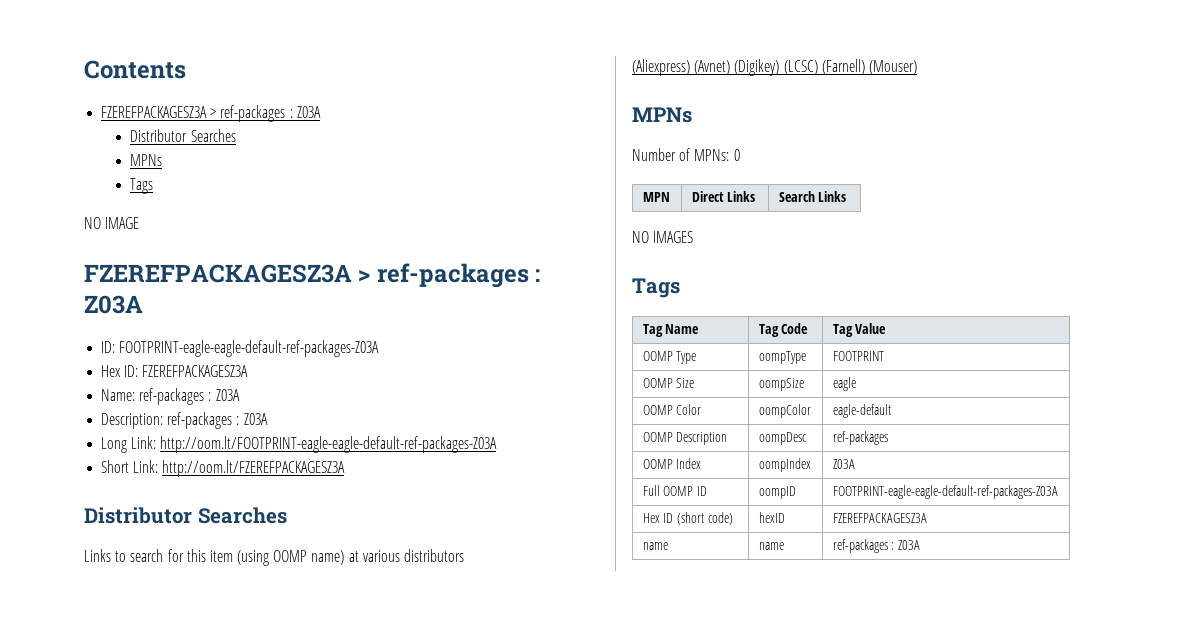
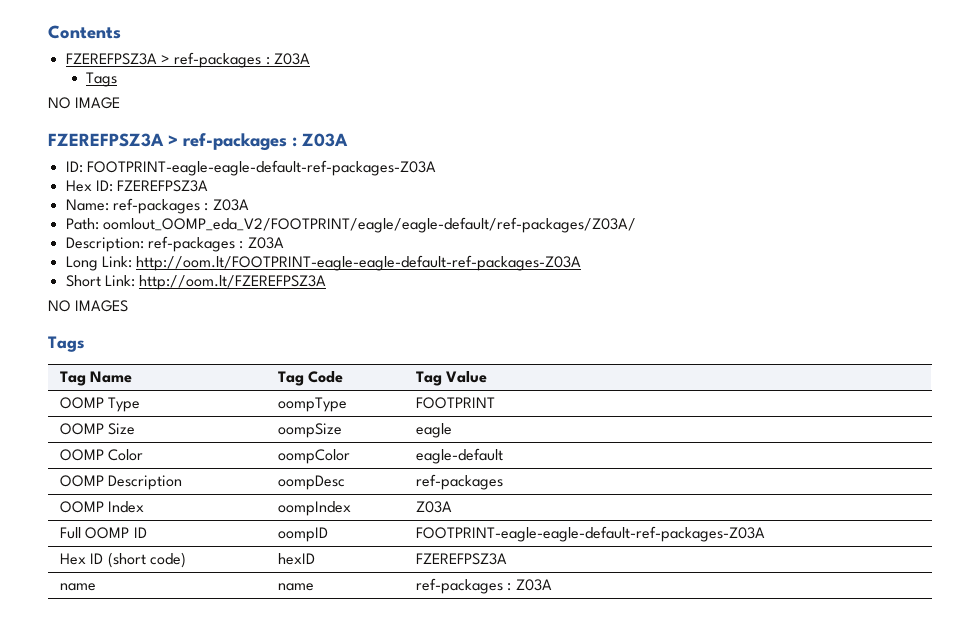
  Contents
- FZEREFPACKAGESZ3A > ref-packages : Z03A
- Distributor Searches
- MPNs
+ FZEREFPSZ3A > ref-packages : Z03A
  NO IMAGE
- FZEREFPACKAGESZ3A > ref-packages : Z03A
+ FZEREFPSZ3A > ref-packages : Z03A
- Hex ID: FZEREFPACKAGESZ3A
+ Hex ID: FZEREFPSZ3A
+ Path: oomlout_OOMP_eda_V2/FOOTPRINT/eagle/eagle-default/ref-packages/Z03A/
- Short Link: http://oom.lt/FZEREFPACKAGESZ3A
- Distributor Searches
- Links to search for this item (using OOMP name) at various distributors
- (Aliexpress) (Avnet) (Digikey) (LCSC) (Farnell) (Mouser)
- MPNs
- Number of MPNs: 0
- MPN | Direct Links | Search Links
+ Short Link: http://oom.lt/FZEREFPSZ3A
- Hex ID (short code) | hexID | FZEREFPACKAGESZ3A
+ Hex ID (short code) | hexID | FZEREFPSZ3A

